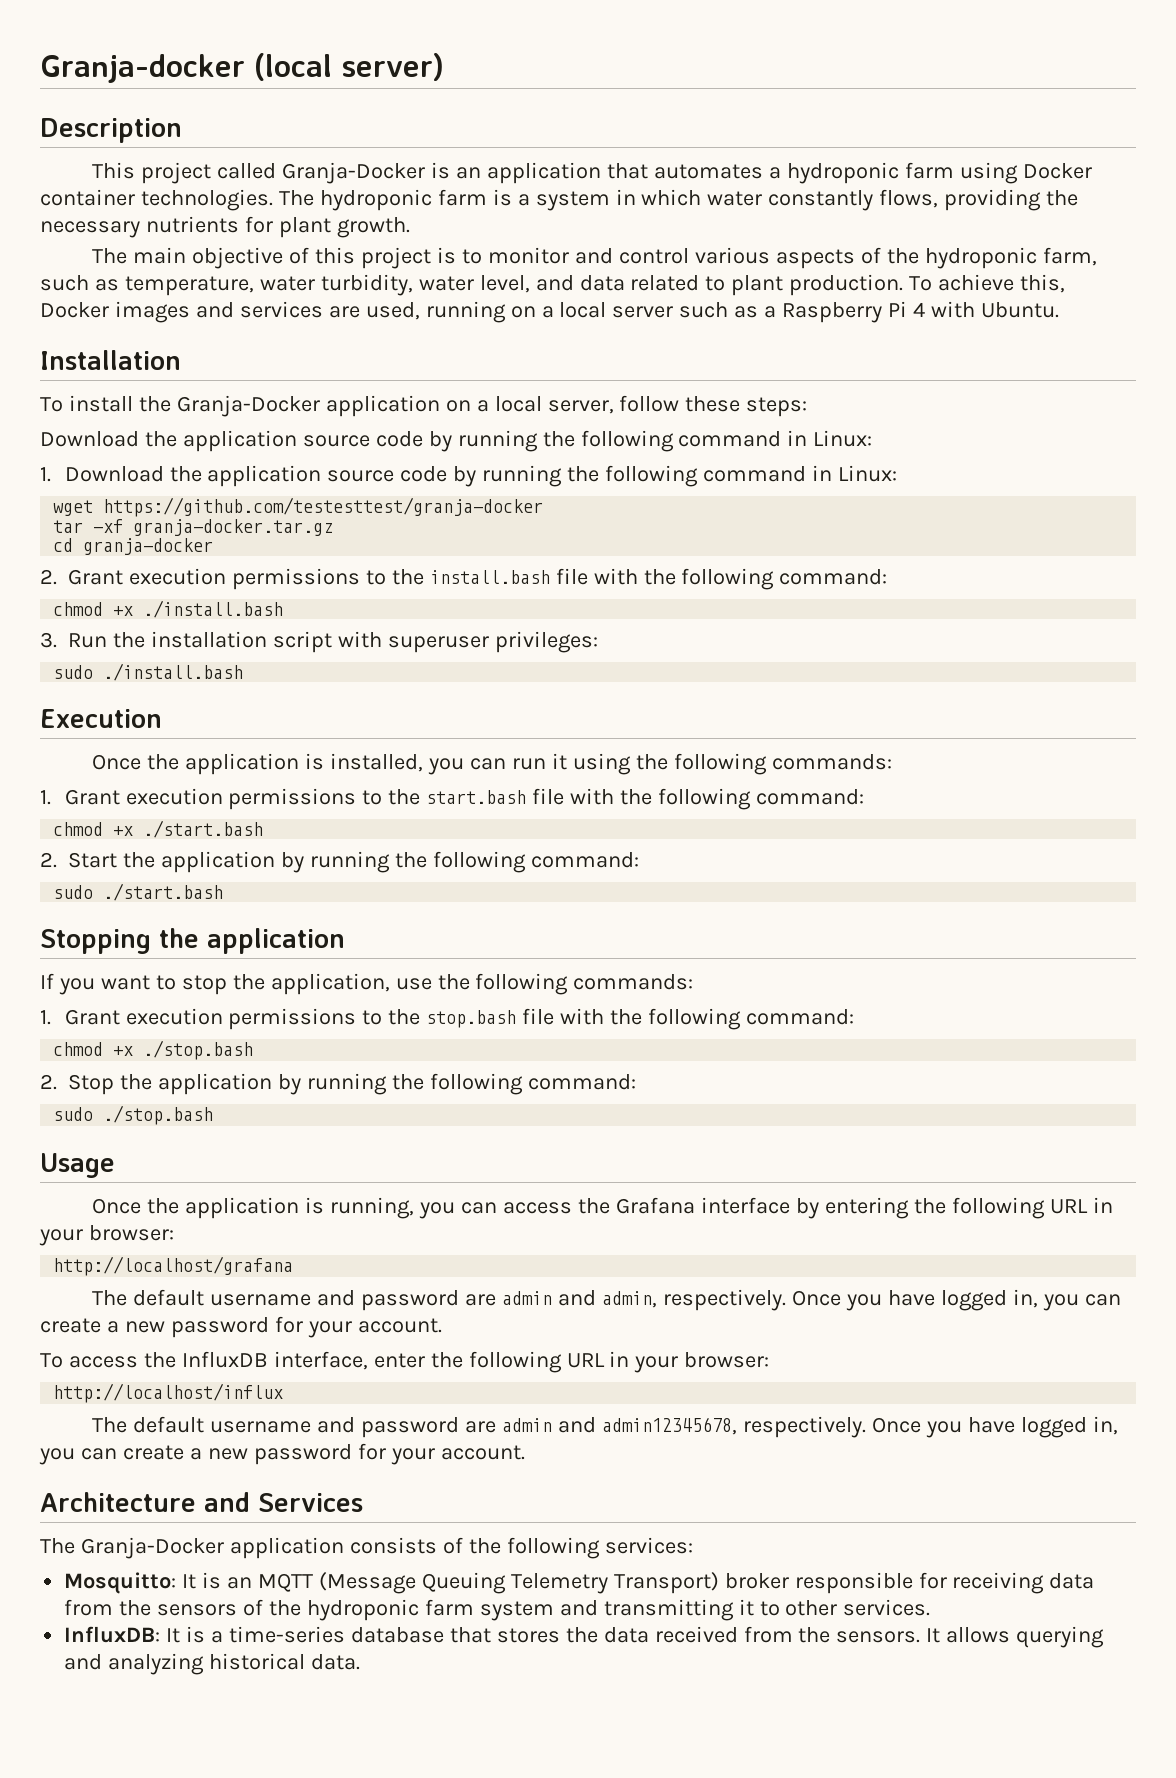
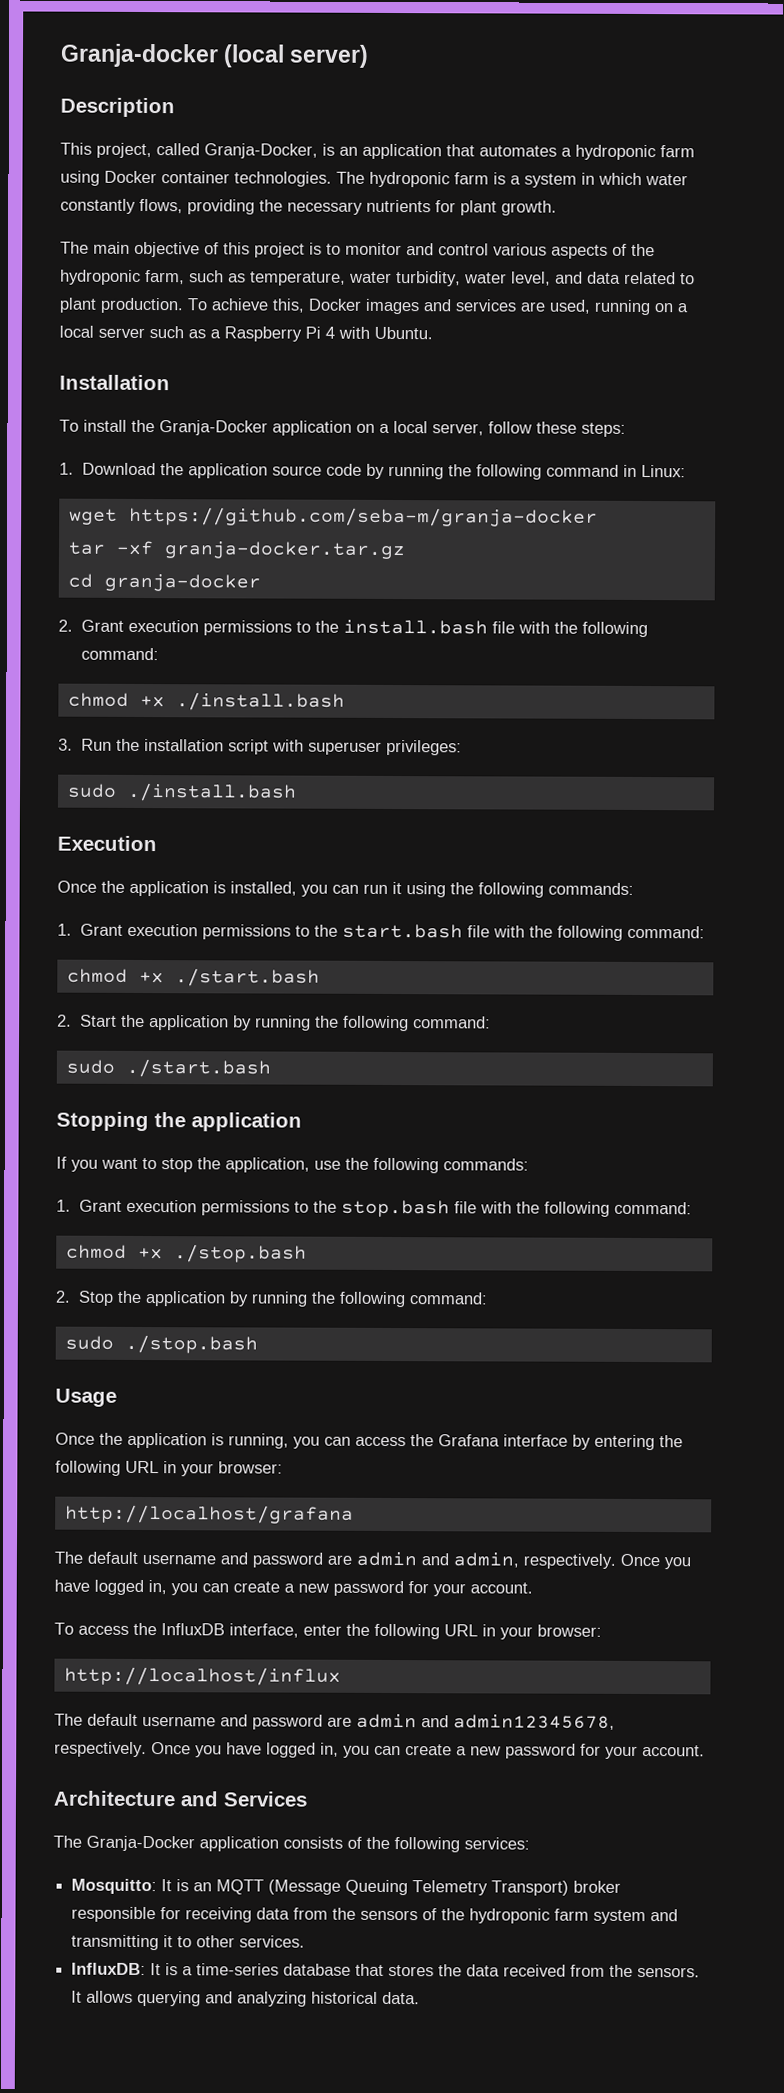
- This project called Granja-Docker is an application that automates a hydroponic farm using Docker container technologies.
+ This project, called Granja-Docker, is an application that automates a hydroponic farm using Docker container technologies.
  To install the Granja-Docker application on a local server, follow these steps:
- Download the application source code by running the following command in Linux:
- wget https://github.com/testesttest/granja-docker
+ wget https://github.com/seba-m/granja-docker

